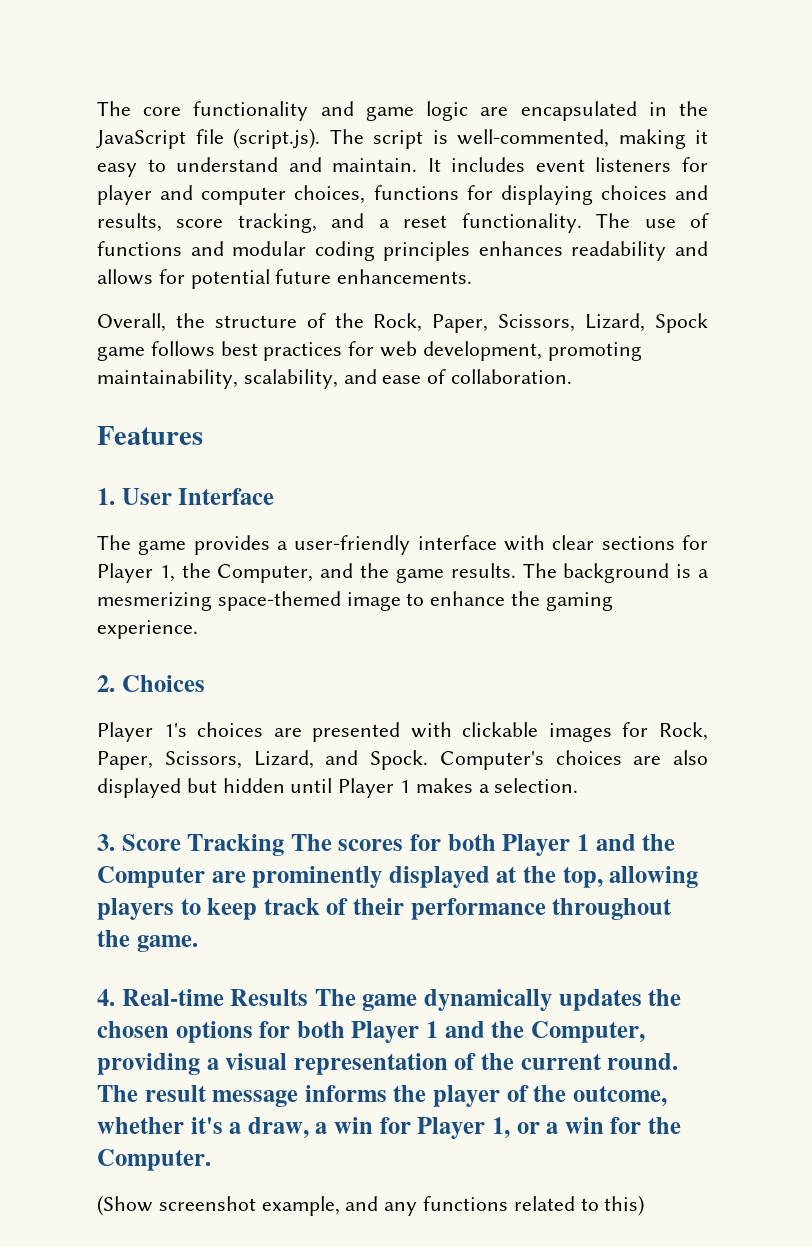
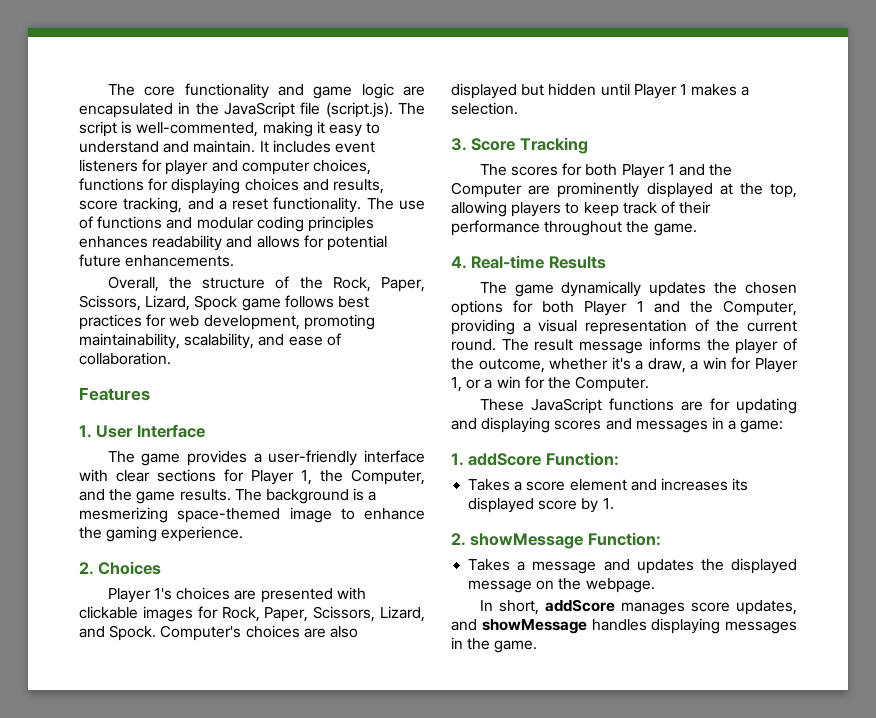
- 3. Score Tracking The scores for both Player 1 and the Computer are prominently displayed at the top, allowing players to keep track of their performance throughout the game.
+ 3. Score Tracking
+ The scores for both Player 1 and the Computer are prominently displayed at the top, allowing players to keep track of their performance throughout the game.
- 4. Real-time Results The game dynamically updates the chosen options for both Player 1 and the Computer, providing a visual representation of the current round.
+ 4. Real-time Results
+ The game dynamically updates the chosen options for both Player 1 and the Computer, providing a visual representation of the current round.
- (Show screenshot example, and any functions related to this)
+ These JavaScript functions are for updating and displaying scores and messages in a game:
+ 1. addScore Function:
+ Takes a score element and increases its displayed score by 1.
+ 2. showMessage Function:
+ Takes a message and updates the displayed message on the webpage.
+ In short, addScore manages score updates, and showMessage handles displaying messages in the game.

